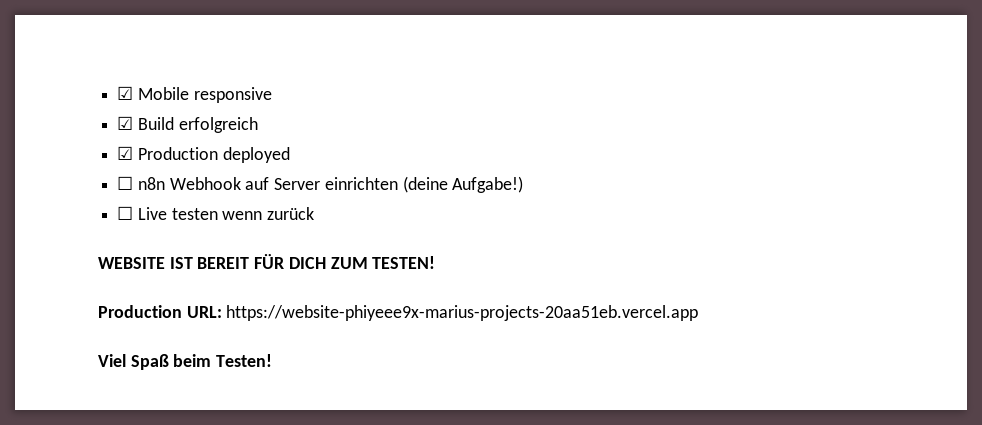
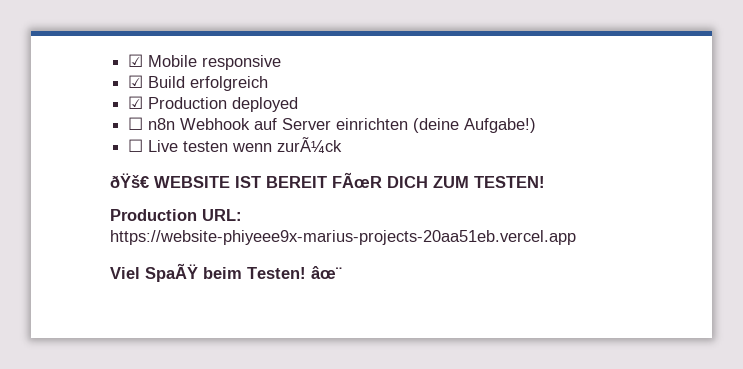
- ☐ Live testen wenn zurück
- WEBSITE IST BEREIT FÜR DICH ZUM TESTEN!
+ ☐ Live testen wenn zurÃ¼ck
+ ðŸš€ WEBSITE IST BEREIT FÃœR DICH ZUM TESTEN!
- Viel Spaß beim Testen!
+ Viel SpaÃŸ beim Testen! âœ¨

